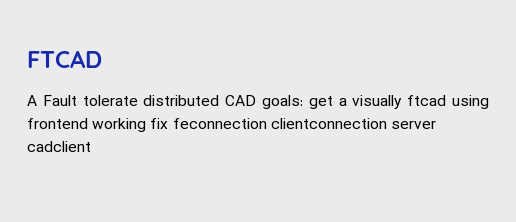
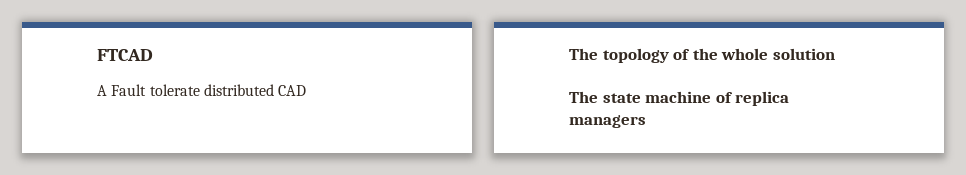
- A Fault tolerate distributed CAD goals: get a visually ftcad using frontend working fix feconnection clientconnection server cadclient
+ A Fault tolerate distributed CAD
+ The topology of the whole solution
+ The state machine of replica managers

